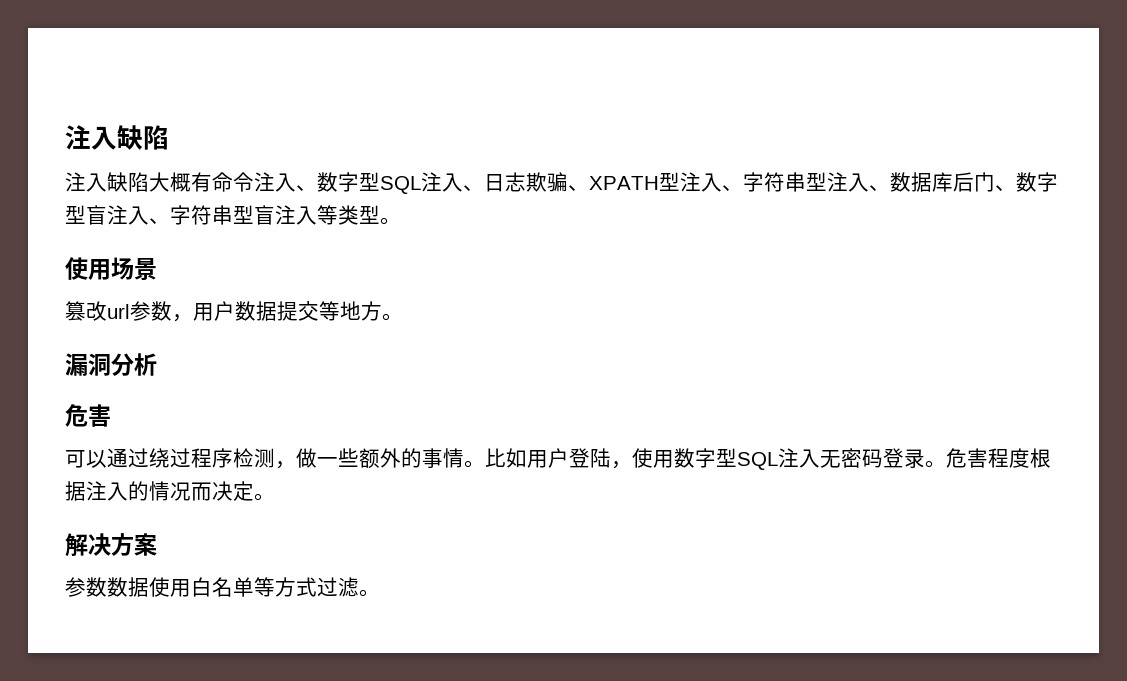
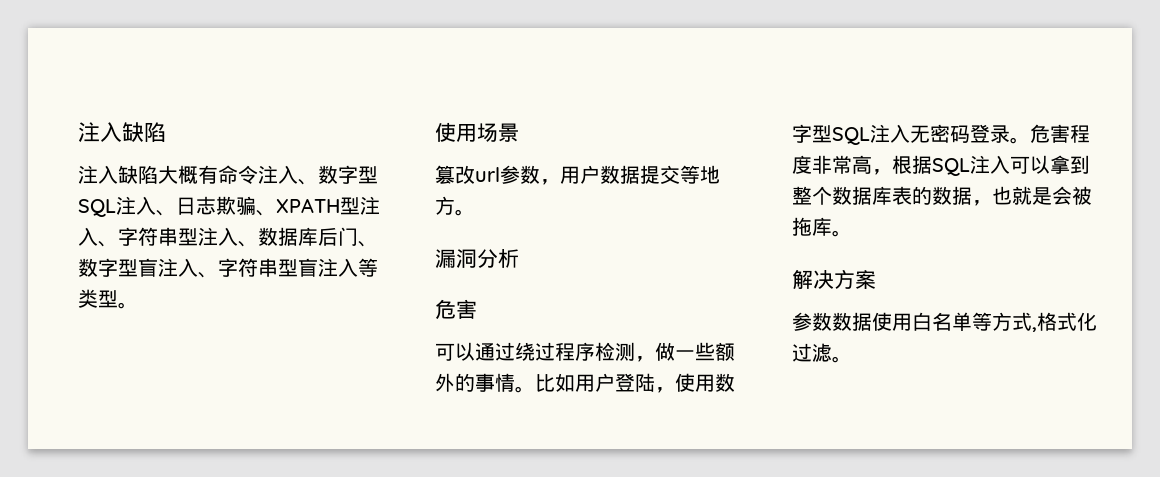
- 危害程度根据注入的情况而决定。
+ 危害程度非常高，根据SQL注入可以拿到整个数据库表的数据，也就是会被拖库。
- 参数数据使用白名单等方式过滤。
+ 参数数据使用白名单等方式,格式化过滤。

